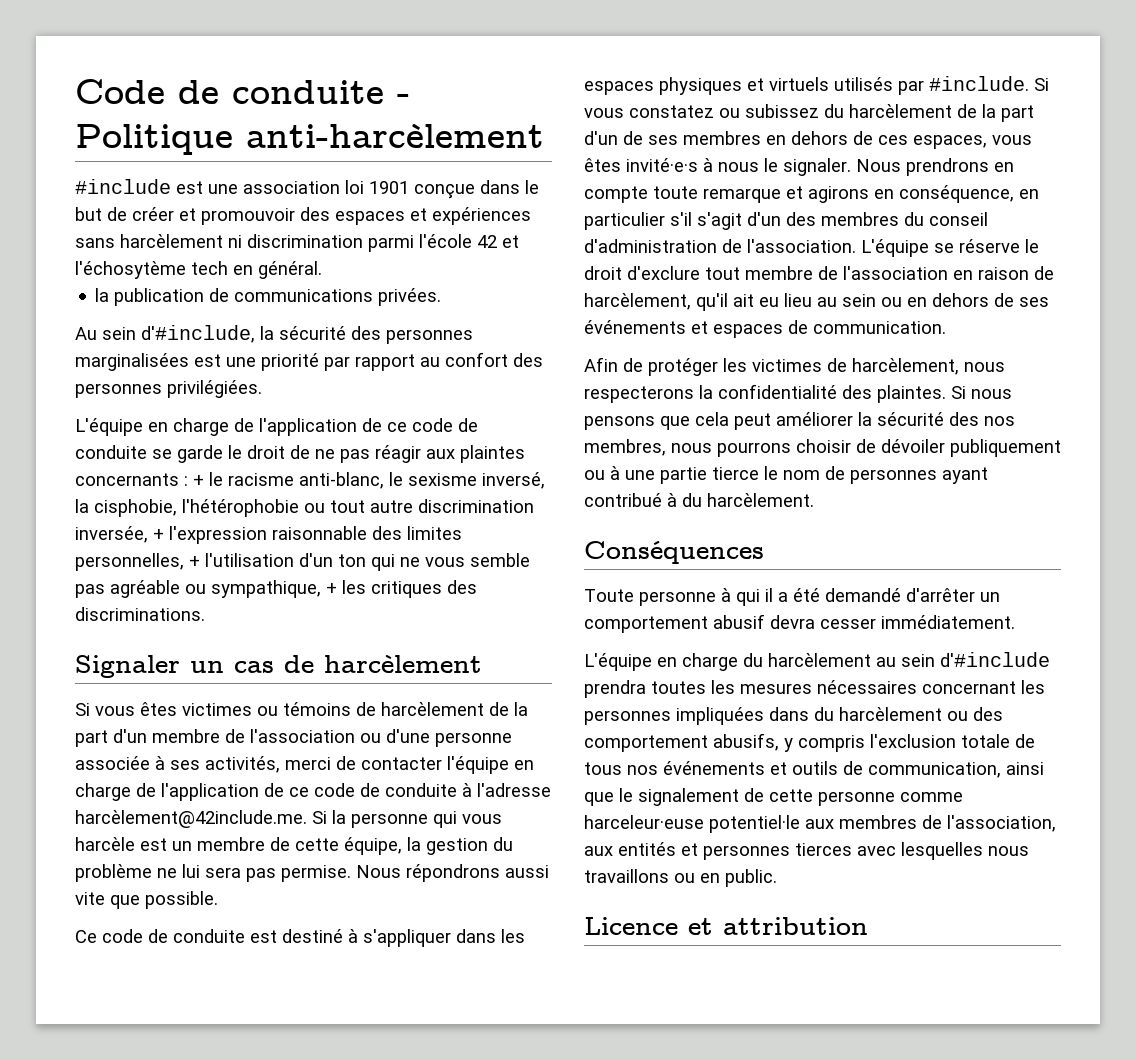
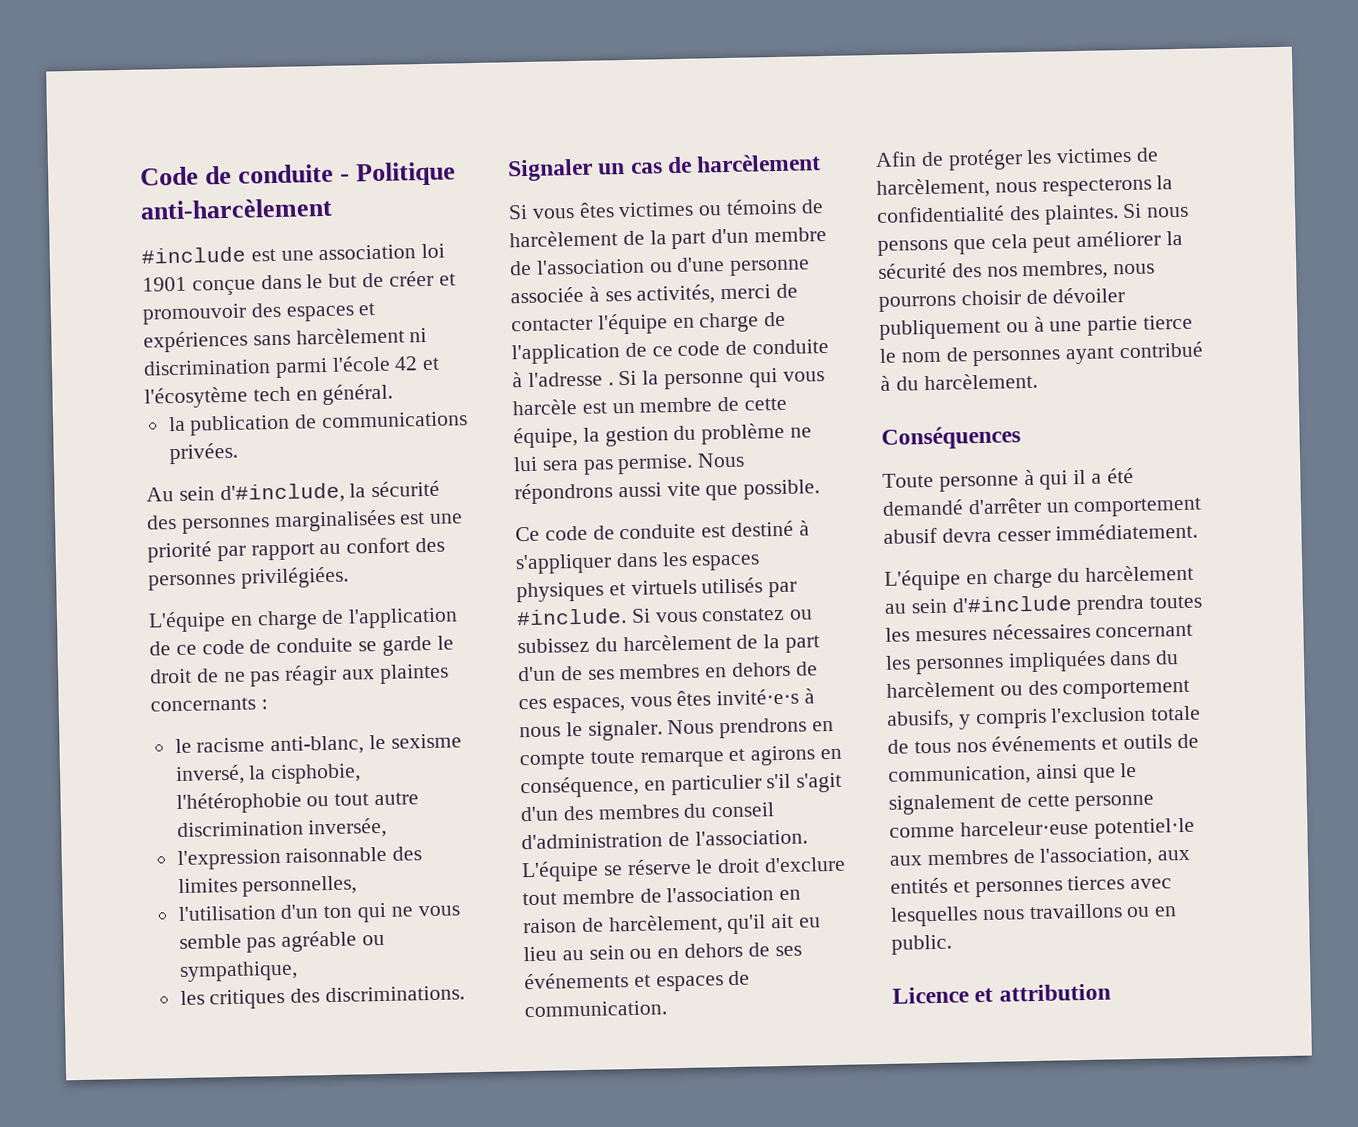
- #include est une association loi 1901 conçue dans le but de créer et promouvoir des espaces et expériences sans harcèlement ni discrimination parmi l'école 42 et l'échosytème tech en général.
+ #include est une association loi 1901 conçue dans le but de créer et promouvoir des espaces et expériences sans harcèlement ni discrimination parmi l'école 42 et l'écosytème tech en général.
- L'équipe en charge de l'application de ce code de conduite se garde le droit de ne pas réagir aux plaintes concernants : + le racisme anti-blanc, le sexisme inversé, la cisphobie, l'hétérophobie ou tout autre discrimination inversée, + l'expression raisonnable des limites personnelles, + l'utilisation d'un ton qui ne vous semble pas agréable ou sympathique, + les critiques des discriminations.
+ L'équipe en charge de l'application de ce code de conduite se garde le droit de ne pas réagir aux plaintes concernants :
+ le racisme anti-blanc, le sexisme inversé, la cisphobie, l'hétérophobie ou tout autre discrimination inversée,
+ l'expression raisonnable des limites personnelles,
+ l'utilisation d'un ton qui ne vous semble pas agréable ou sympathique,
+ les critiques des discriminations.
- Si vous êtes victimes ou témoins de harcèlement de la part d'un membre de l'association ou d'une personne associée à ses activités, merci de contacter l'équipe en charge de l'application de ce code de conduite à l'adresse harcèlement@42include.me. Si la personne qui vous harcèle est un membre de cette équipe, la gestion du problème ne lui sera pas permise.
+ Si vous êtes victimes ou témoins de harcèlement de la part d'un membre de l'association ou d'une personne associée à ses activités, merci de contacter l'équipe en charge de l'application de ce code de conduite à l'adresse . Si la personne qui vous harcèle est un membre de cette équipe, la gestion du problème ne lui sera pas permise.

